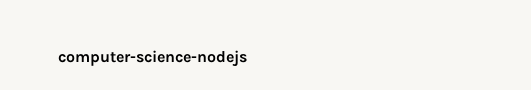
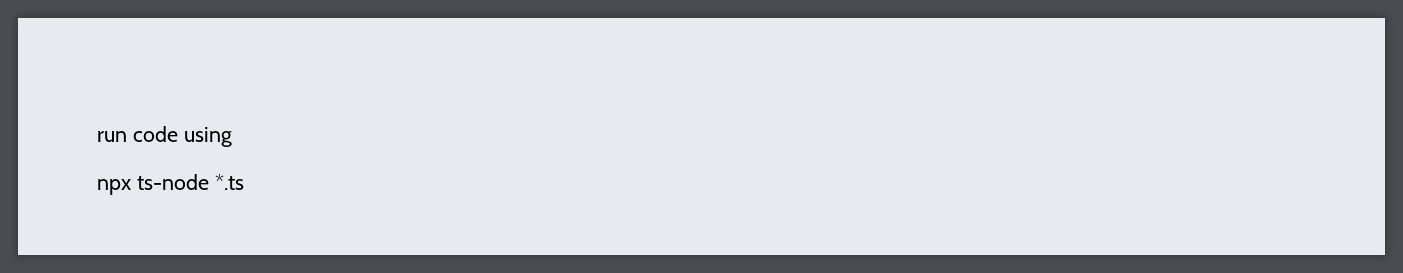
- computer-science-nodejs
+ run code using
+ npx ts-node *.ts

